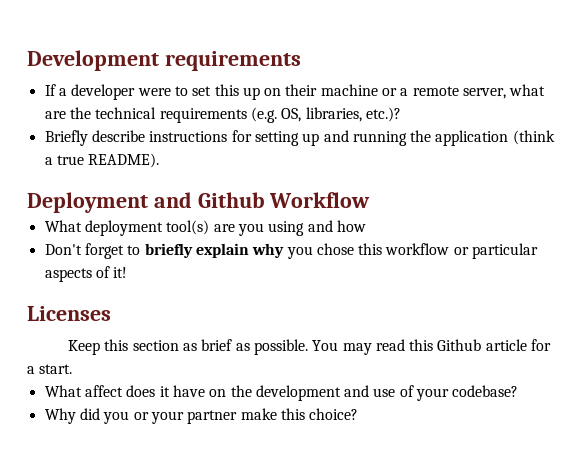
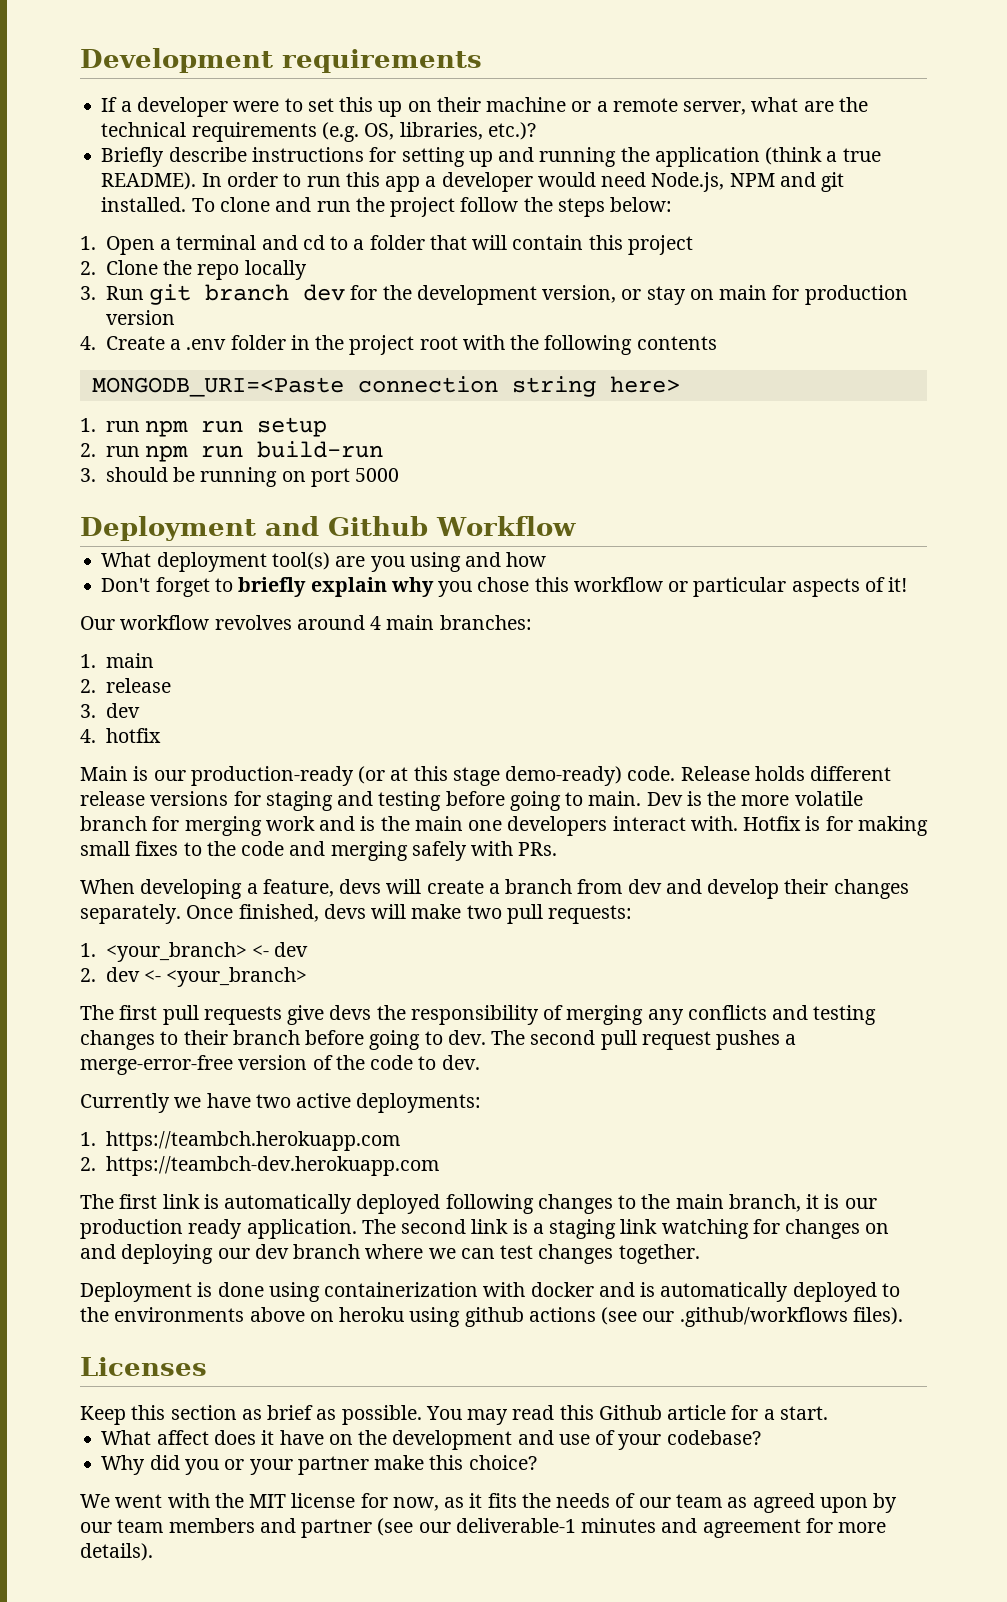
+ In order to run this app a developer would need Node.js, NPM and git installed. To clone and run the project follow the steps below:
+ 1. Open a terminal and cd to a folder that will contain this project
+ 2. Clone the repo locally
+ 3. Run git branch dev for the development version, or stay on main for production version
+ 4. Create a .env folder in the project root with the following contents
+ MONGODB_URI=<Paste connection string here>
+ 1. run npm run setup
+ 2. run npm run build-run
+ 3. should be running on port 5000
+ Our workflow revolves around 4 main branches:
+ 1. main
+ 2. release
+ 3. dev
+ 4. hotfix
+ Main is our production-ready (or at this stage demo-ready) code. Release holds different release versions for staging and testing before going to main. Dev is the more volatile branch for merging work and is the main one developers interact with. Hotfix is for making small fixes to the code and merging safely with PRs.
+ When developing a feature, devs will create a branch from dev and develop their changes separately. Once finished, devs will make two pull requests:
+ 1. <your_branch> <- dev
+ 2. dev <- <your_branch>
+ The first pull requests give devs the responsibility of merging any conflicts and testing changes to their branch before going to dev. The second pull request pushes a merge-error-free version of the code to dev.
+ Currently we have two active deployments:
+ 1. https://teambch.herokuapp.com
+ 2. https://teambch-dev.herokuapp.com
+ The first link is automatically deployed following changes to the main branch, it is our production ready application. The second link is a staging link watching for changes on and deploying our dev branch where we can test changes together.
+ Deployment is done using containerization with docker and is automatically deployed to the environments above on heroku using github actions (see our .github/workflows files).
+ We went with the MIT license for now, as it fits the needs of our team as agreed upon by our team members and partner (see our deliverable-1 minutes and agreement for more details).

